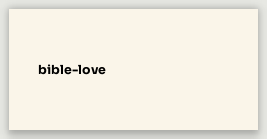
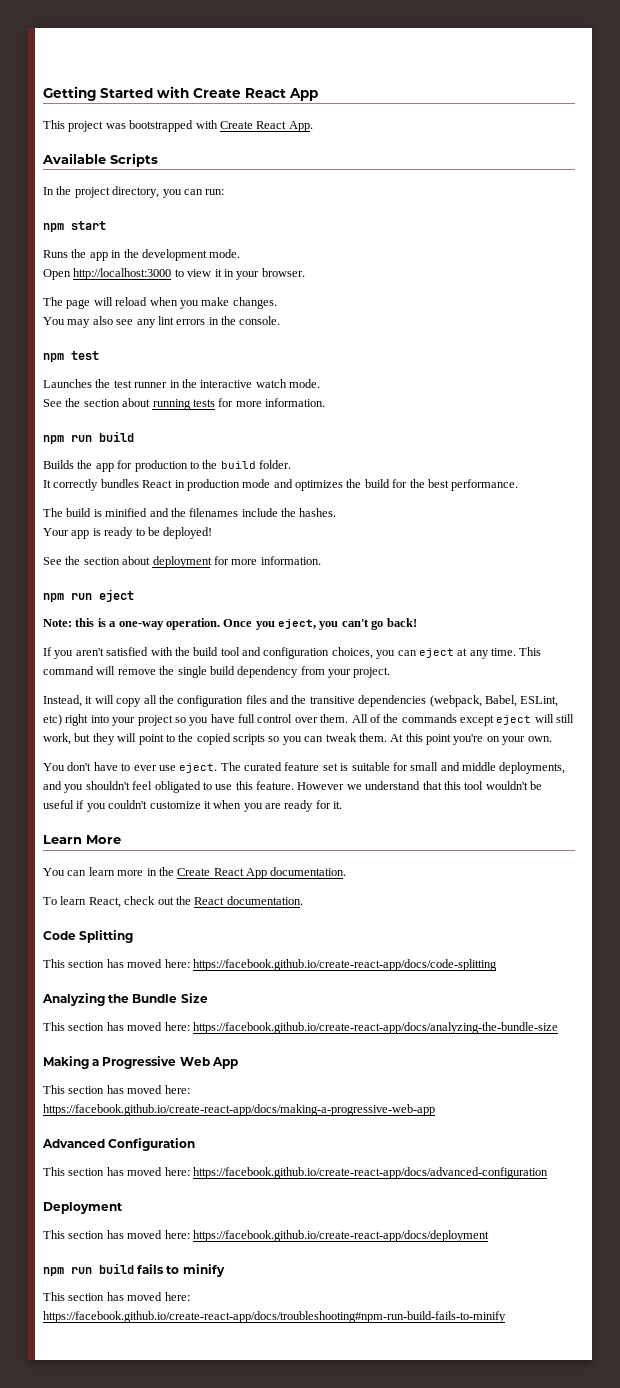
- bible-love
+ Getting Started with Create React App
+ This project was bootstrapped with Create React App.
+ Available Scripts
+ In the project directory, you can run:
+ npm start
+ Runs the app in the development mode.
+ Open http://localhost:3000 to view it in your browser.
+ The page will reload when you make changes.
+ You may also see any lint errors in the console.
+ npm test
+ Launches the test runner in the interactive watch mode.
+ See the section about running tests for more information.
+ npm run build
+ Builds the app for production to the build folder.
+ It correctly bundles React in production mode and optimizes the build for the best performance.
+ The build is minified and the filenames include the hashes.
+ Your app is ready to be deployed!
+ See the section about deployment for more information.
+ npm run eject
+ Note: this is a one-way operation. Once you eject, you can't go back!
+ If you aren't satisfied with the build tool and configuration choices, you can eject at any time. This command will remove the single build dependency from your project.
+ Instead, it will copy all the configuration files and the transitive dependencies (webpack, Babel, ESLint, etc) right into your project so you have full control over them. All of the commands except eject will still work, but they will point to the copied scripts so you can tweak them. At this point you're on your own.
+ You don't have to ever use eject. The curated feature set is suitable for small and middle deployments, and you shouldn't feel obligated to use this feature. However we understand that this tool wouldn't be useful if you couldn't customize it when you are ready for it.
+ Learn More
+ You can learn more in the Create React App documentation.
+ To learn React, check out the React documentation.
+ Code Splitting
+ This section has moved here: https://facebook.github.io/create-react-app/docs/code-splitting
+ Analyzing the Bundle Size
+ This section has moved here: https://facebook.github.io/create-react-app/docs/analyzing-the-bundle-size
+ Making a Progressive Web App
+ This section has moved here: https://facebook.github.io/create-react-app/docs/making-a-progressive-web-app
+ Advanced Configuration
+ This section has moved here: https://facebook.github.io/create-react-app/docs/advanced-configuration
+ Deployment
+ This section has moved here: https://facebook.github.io/create-react-app/docs/deployment
+ npm run build fails to minify
+ This section has moved here: https://facebook.github.io/create-react-app/docs/troubleshooting#npm-run-build-fails-to-minify

